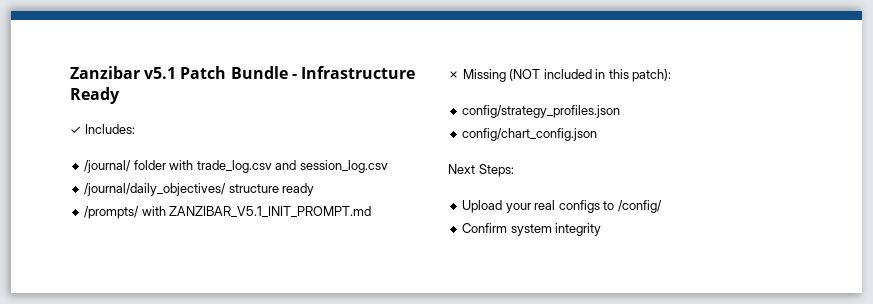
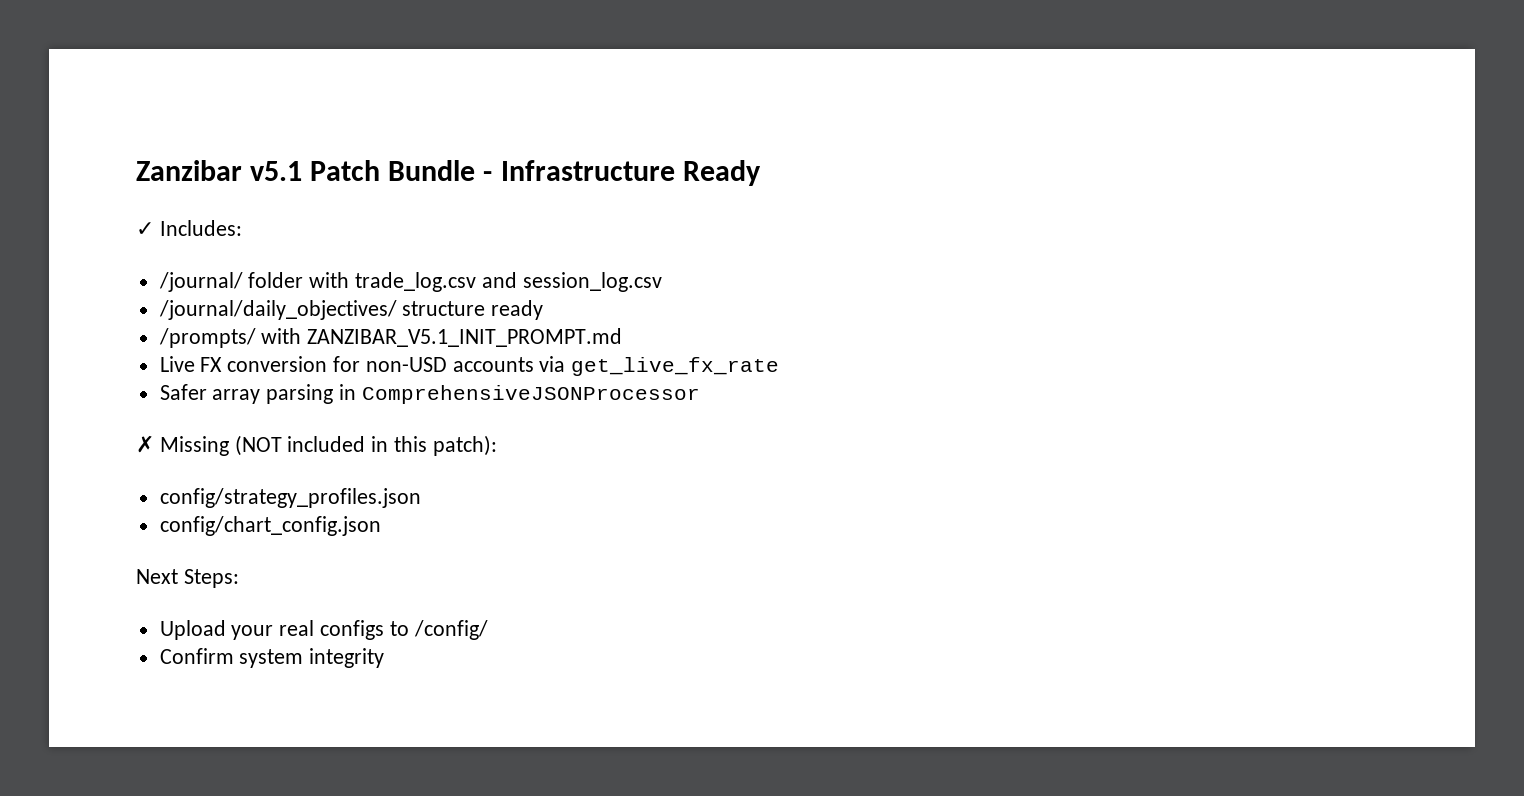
+ Live FX conversion for non-USD accounts via get_live_fx_rate
+ Safer array parsing in ComprehensiveJSONProcessor

